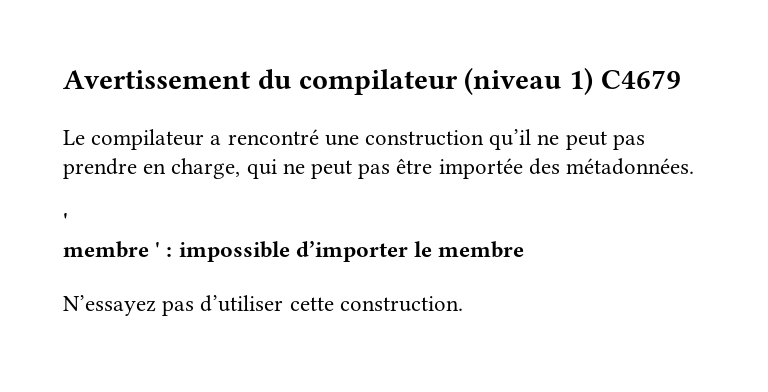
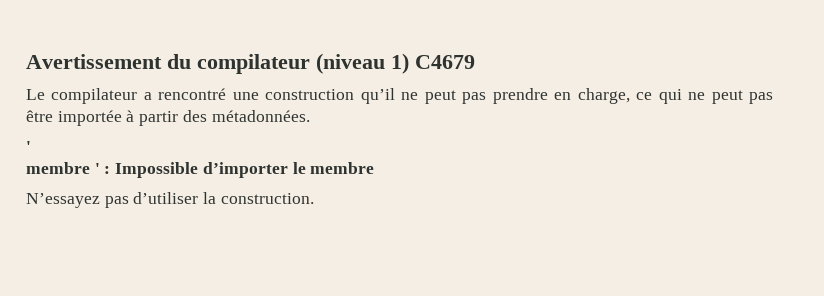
- Le compilateur a rencontré une construction qu’il ne peut pas prendre en charge, qui ne peut pas être importée des métadonnées.
+ Le compilateur a rencontré une construction qu’il ne peut pas prendre en charge, ce qui ne peut pas être importée à partir des métadonnées.
- membre ' : impossible d’importer le membre
+ membre ' : Impossible d’importer le membre
- N’essayez pas d’utiliser cette construction.
+ N’essayez pas d’utiliser la construction.

